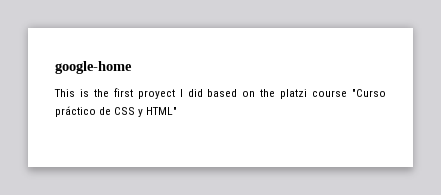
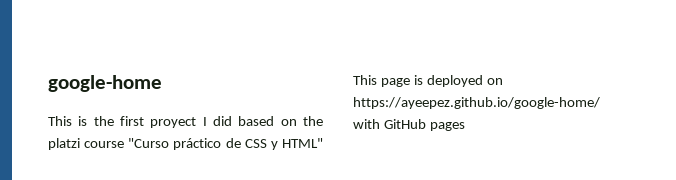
- This is the first proyect I did based on the platzi course "Curso práctico de CSS y HTML"
+ This is the first proyect I did based on the platzi course "Curso práctico de CSS y HTML" This page is deployed on https://ayeepez.github.io/google-home/ with GitHub pages

